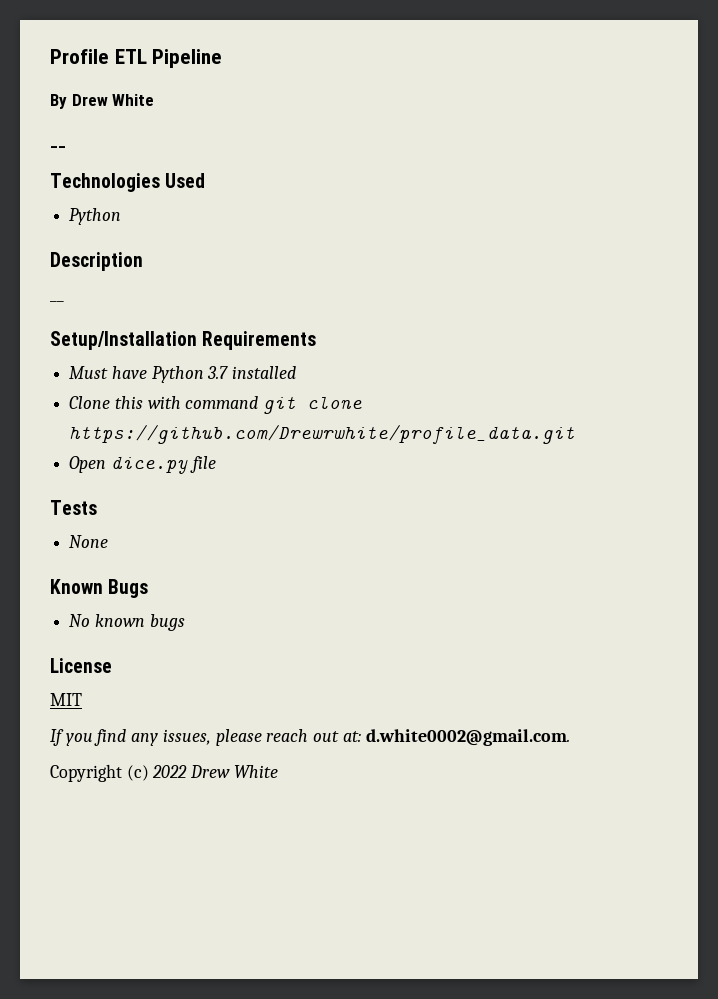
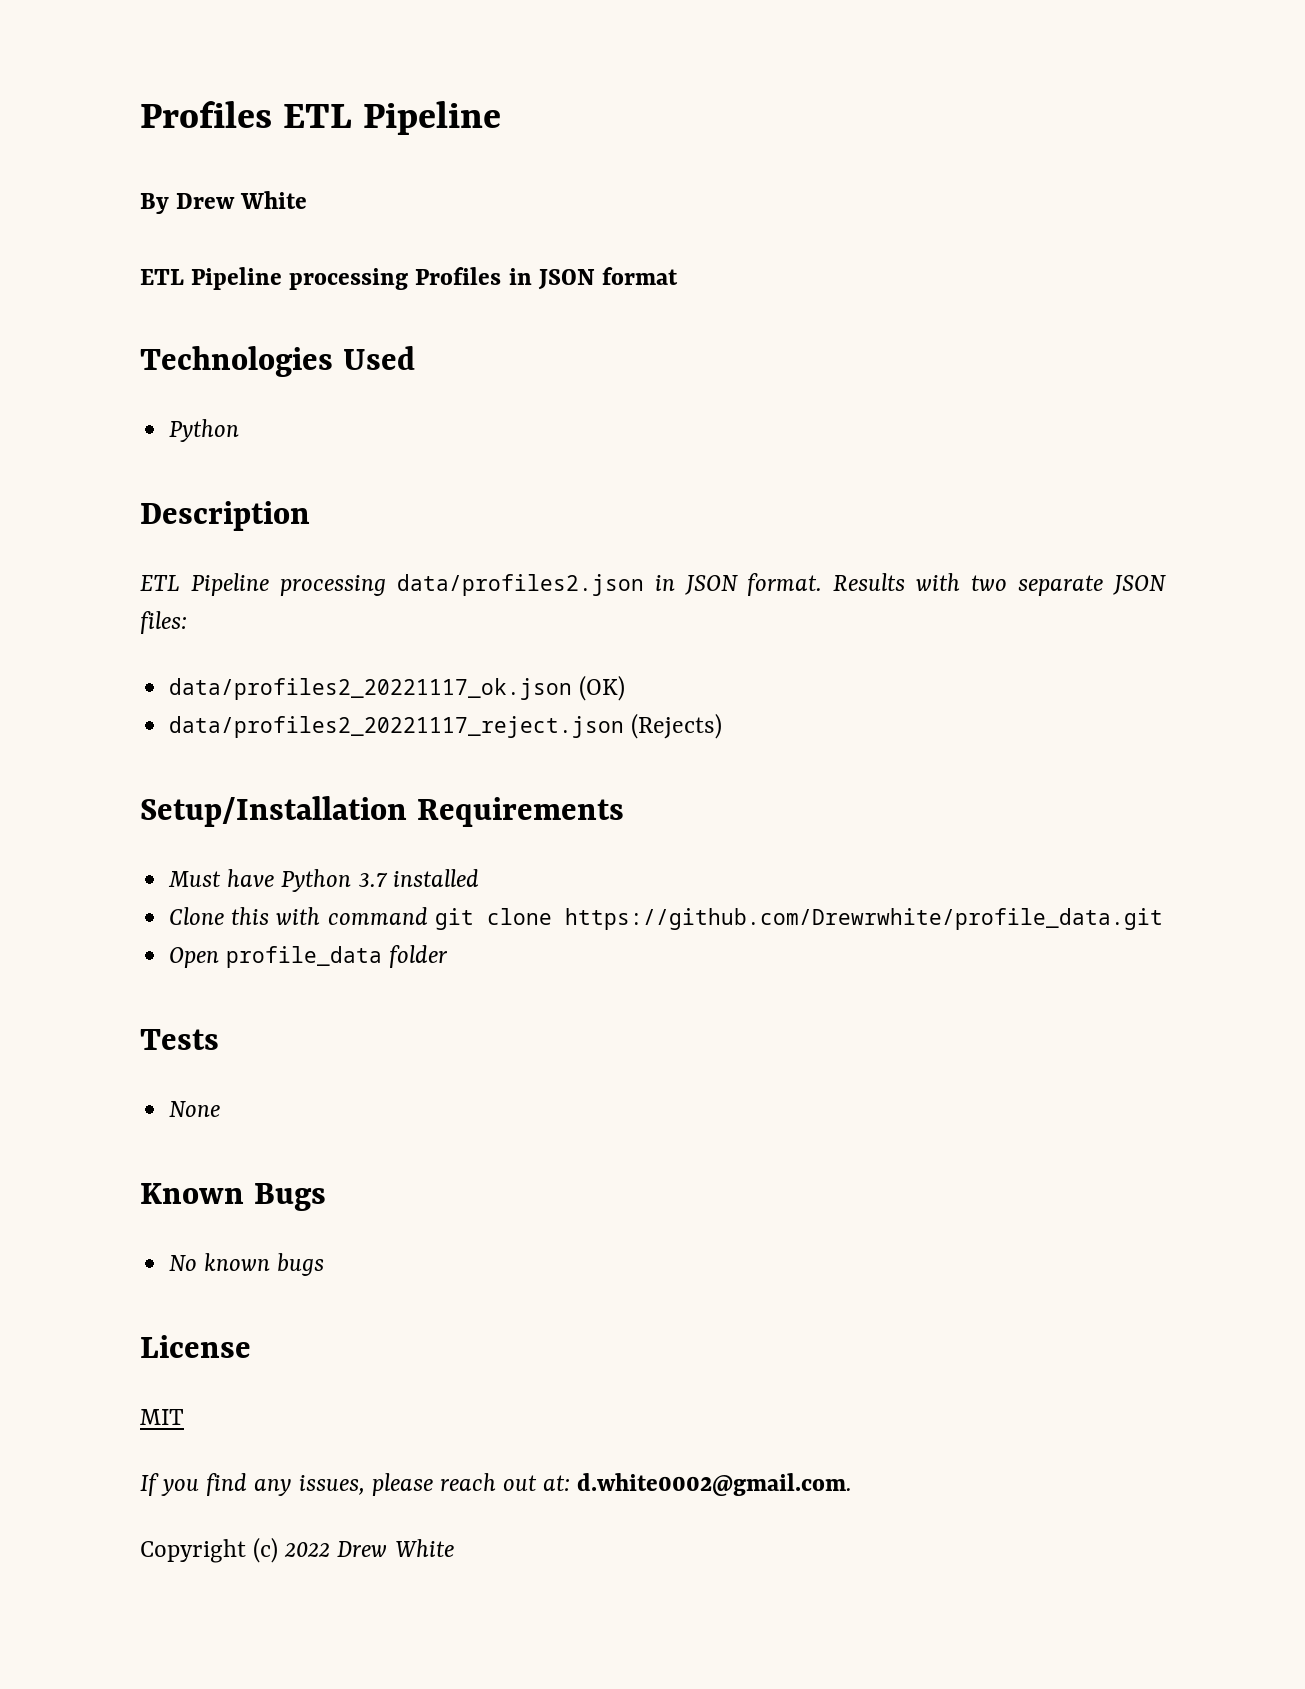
- Profile ETL Pipeline
+ Profiles ETL Pipeline
  By Drew White
- __
+ ETL Pipeline processing Profiles in JSON format
  Technologies Used
  Python
  Description
- __
+ ETL Pipeline processing data/profiles2.json in JSON format. Results with two separate JSON files:
+ data/profiles2_20221117_ok.json (OK)
+ data/profiles2_20221117_reject.json (Rejects)
- Open dice.py file
+ Open profile_data folder

